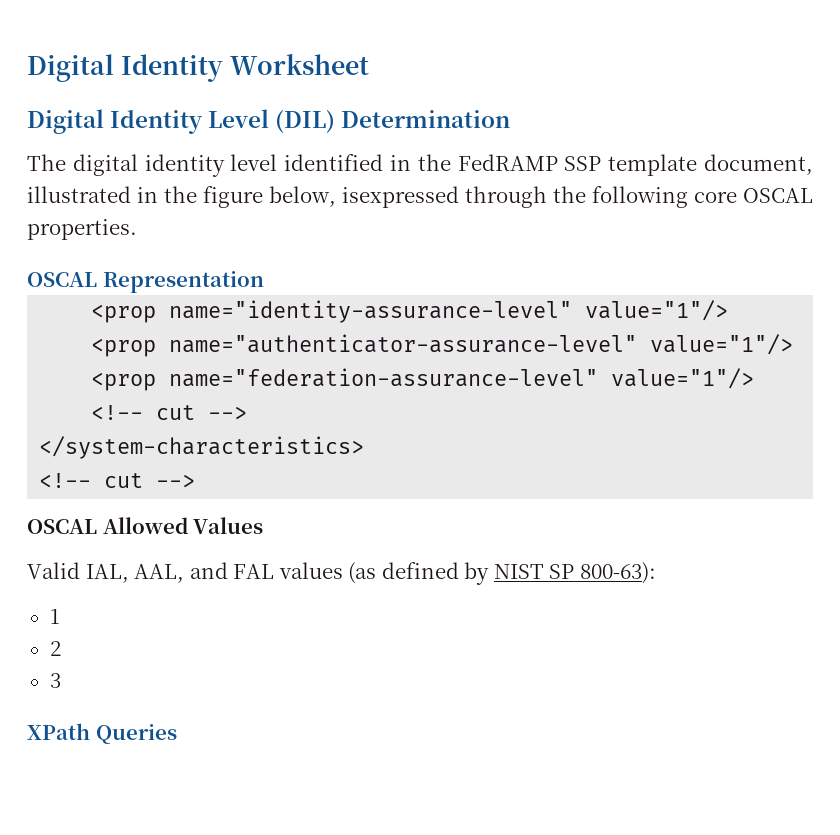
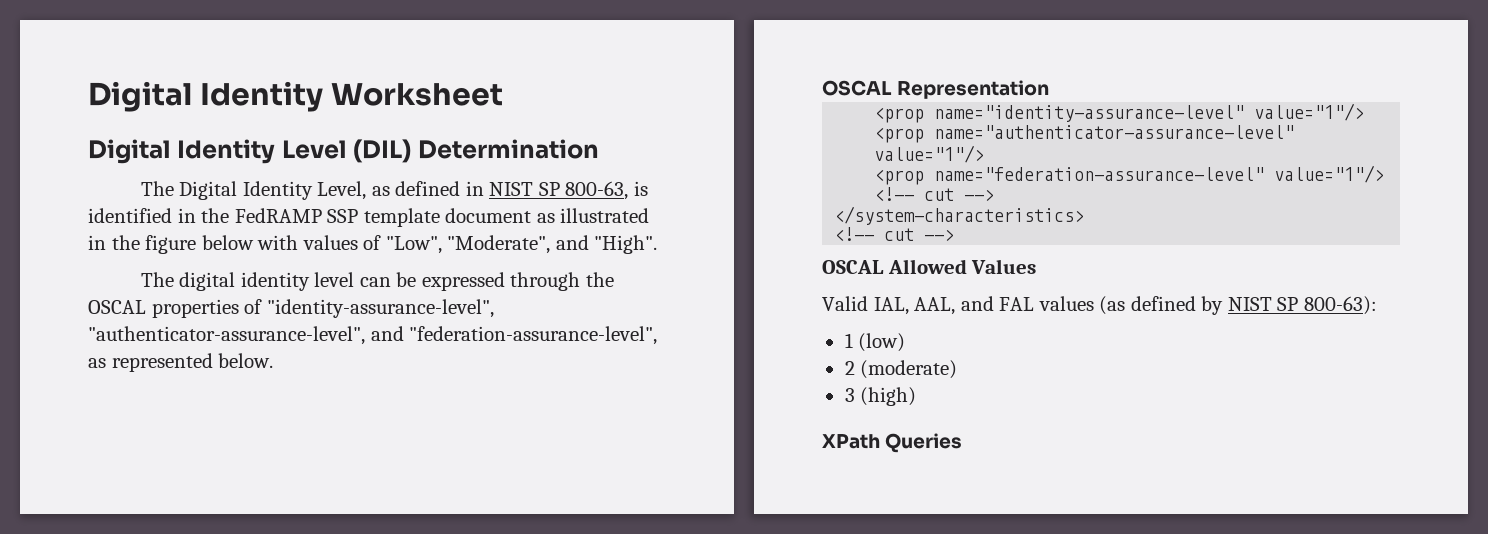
- The digital identity level identified in the FedRAMP SSP template document, illustrated in the figure below, isexpressed through the following core OSCAL properties.
+ The Digital Identity Level, as defined in NIST SP 800-63, is identified in the FedRAMP SSP template document as illustrated in the figure below with values of "Low", "Moderate", and "High".
+ The digital identity level can be expressed through the OSCAL properties of "identity-assurance-level", "authenticator-assurance-level", and "federation-assurance-level", as represented below.
- 1
+ 1 (low)
- 2
+ 2 (moderate)
- 3
+ 3 (high)

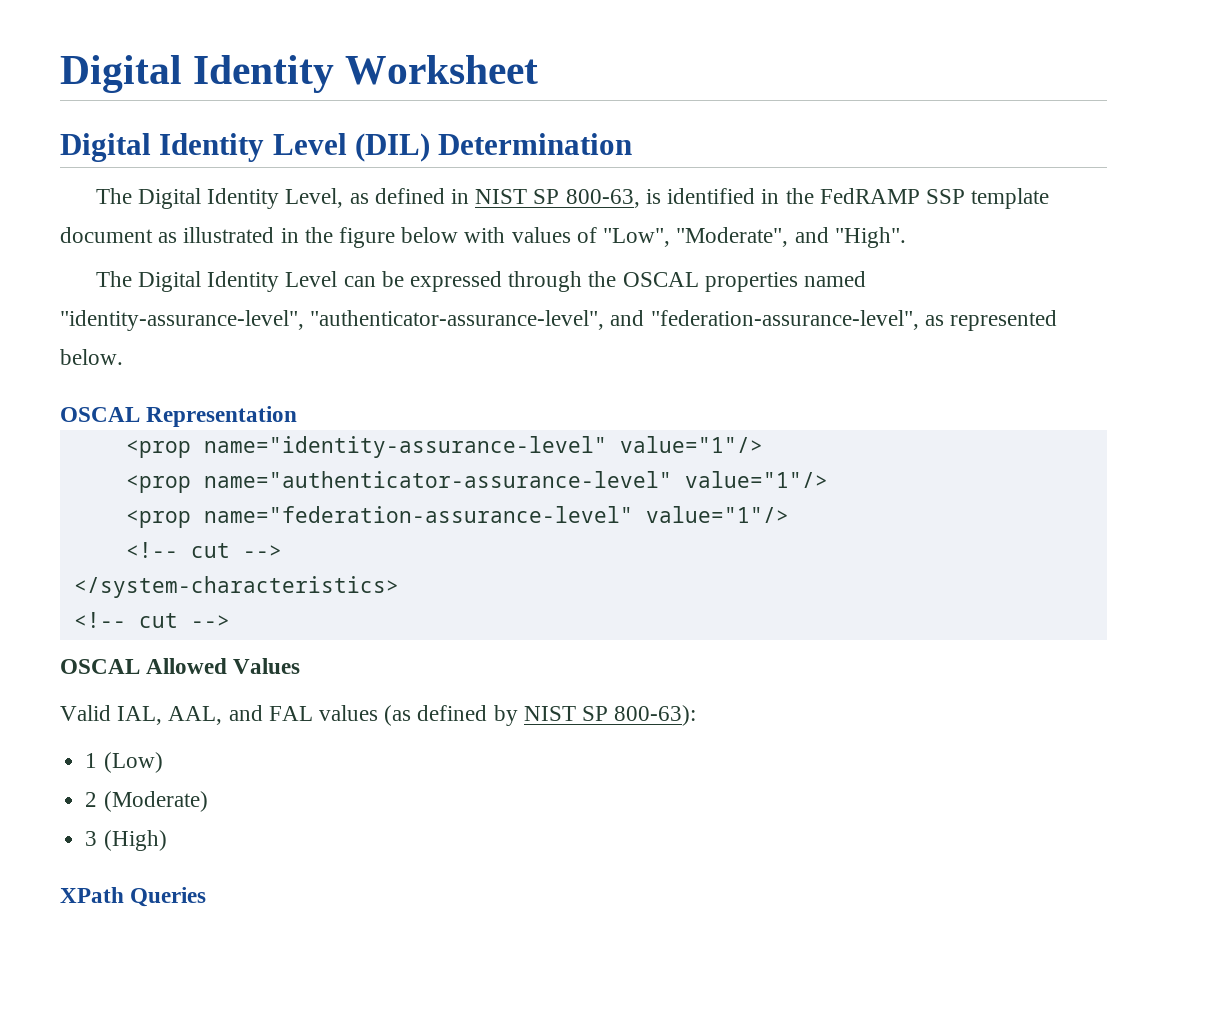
- The digital identity level can be expressed through the OSCAL properties of "identity-assurance-level", "authenticator-assurance-level", and "federation-assurance-level", as represented below.
+ The Digital Identity Level can be expressed through the OSCAL properties named "identity-assurance-level", "authenticator-assurance-level", and "federation-assurance-level", as represented below.
- 1 (low)
+ 1 (Low)
- 2 (moderate)
+ 2 (Moderate)
- 3 (high)
+ 3 (High)

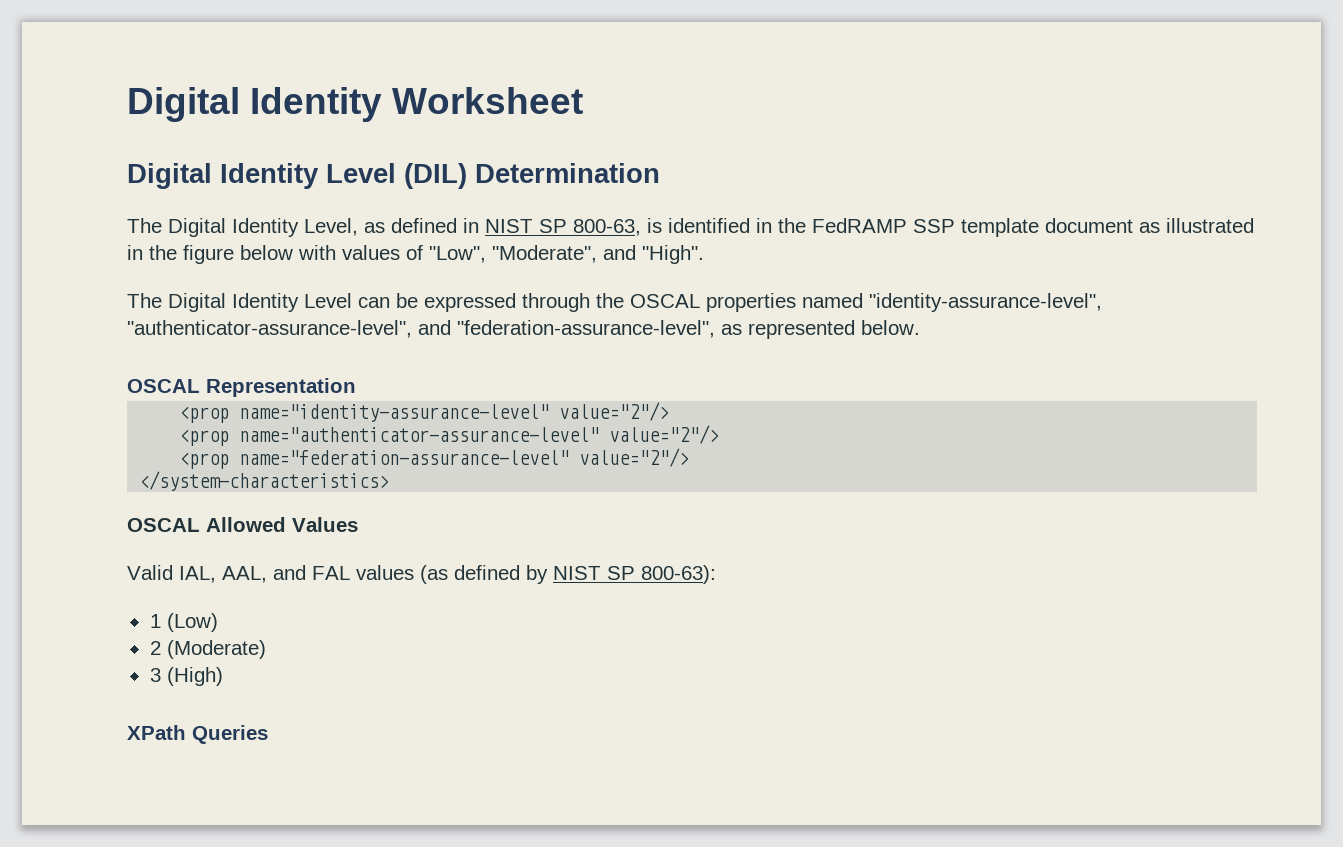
- <prop name="identity-assurance-level" value="1"/>
+ <prop name="identity-assurance-level" value="2"/>
- <prop name="authenticator-assurance-level" value="1"/>
+ <prop name="authenticator-assurance-level" value="2"/>
- <prop name="federation-assurance-level" value="1"/>
- <!-- cut -->
+ <prop name="federation-assurance-level" value="2"/>
  </system-characteristics>
- <!-- cut -->

